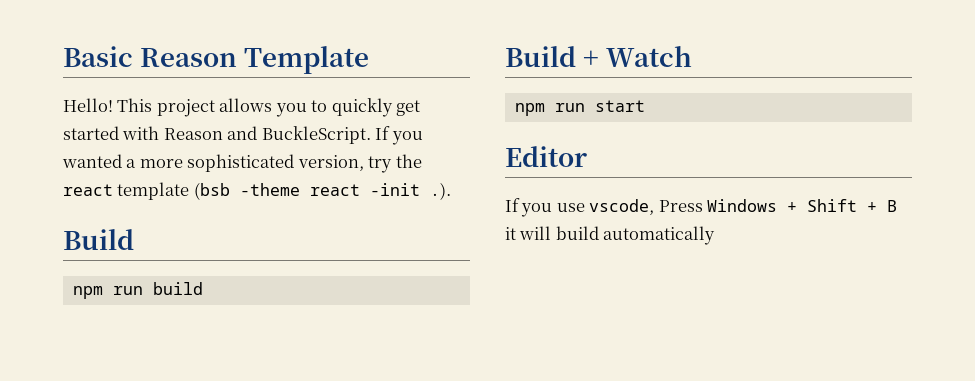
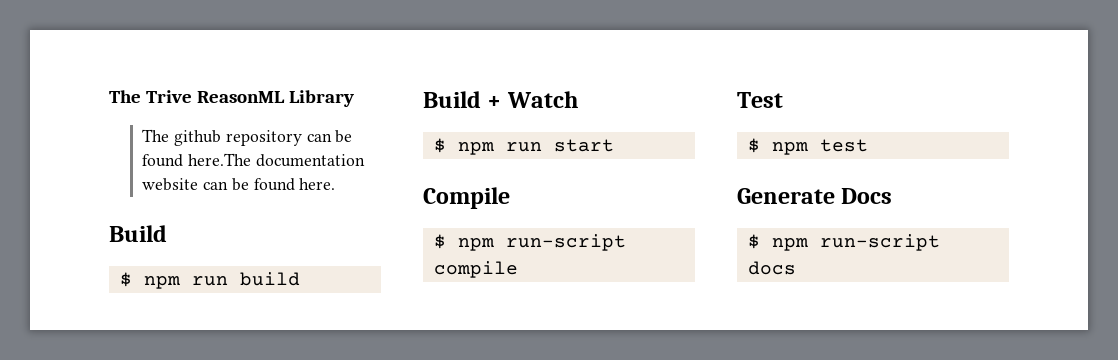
- Basic Reason Template
- Hello! This project allows you to quickly get started with Reason and BuckleScript. If you wanted a more sophisticated version, try the react template (bsb -theme react -init .).
+ The Trive ReasonML Library
+ The github repository can be found here.The documentation website can be found here.
- npm run build
+ $ npm run build
- npm run start
+ $ npm run start
- Editor
- If you use vscode, Press Windows + Shift + B it will build automatically
+ Compile
+ $ npm run-script compile
+ Test
+ $ npm test
+ Generate Docs
+ $ npm run-script docs

